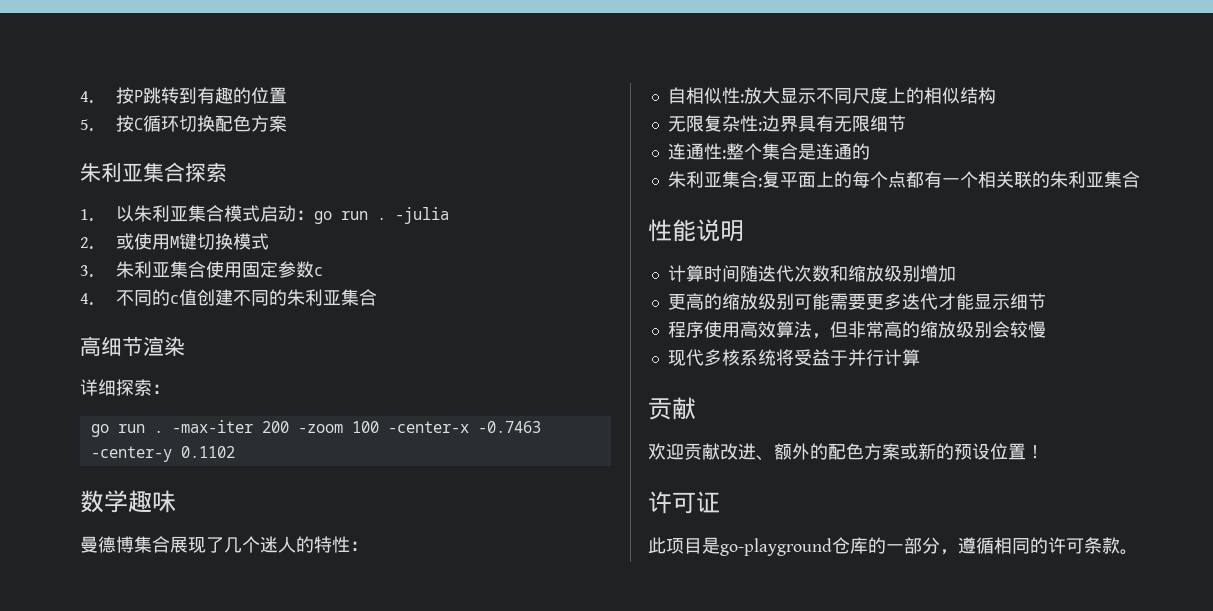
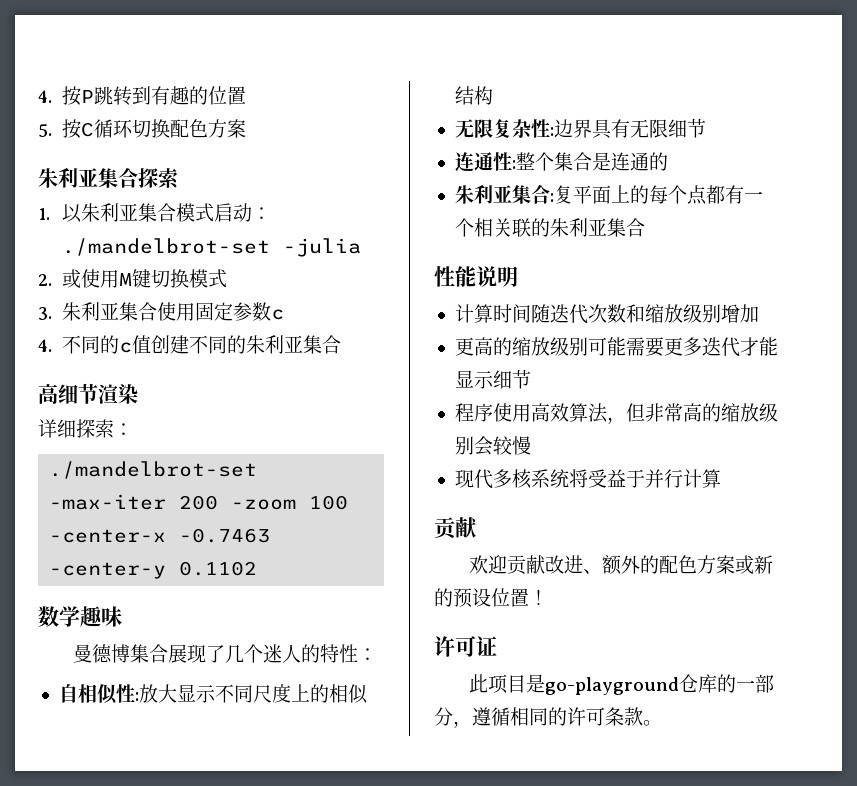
- 1.以朱利亚集合模式启动：go run . -julia
+ 1.以朱利亚集合模式启动：./mandelbrot-set -julia
- go run . -max-iter 200 -zoom 100 -center-x -0.7463 -center-y 0.1102
+ ./mandelbrot-set -max-iter 200 -zoom 100 -center-x -0.7463 -center-y 0.1102

